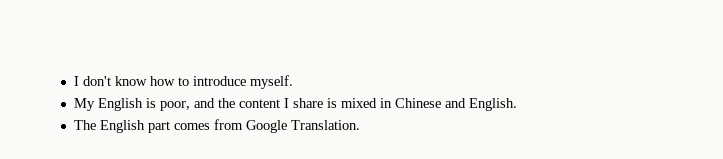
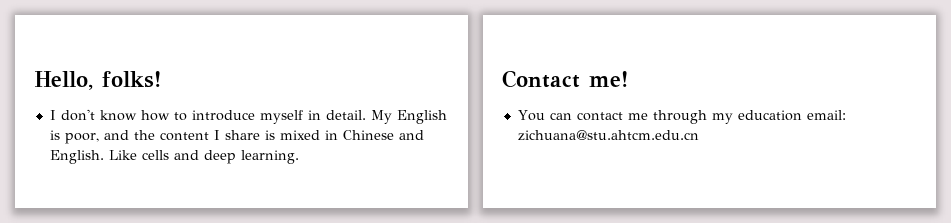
+ Hello, folks!
- I don't know how to introduce myself.
- My English is poor, and the content I share is mixed in Chinese and English.
- The English part comes from Google Translation.
+ I don't know how to introduce myself in detail. My English is poor, and the content I share is mixed in Chinese and English. Like cells and deep learning.
+ Contact me!
+ You can contact me through my education email: zichuana@stu.ahtcm.edu.cn

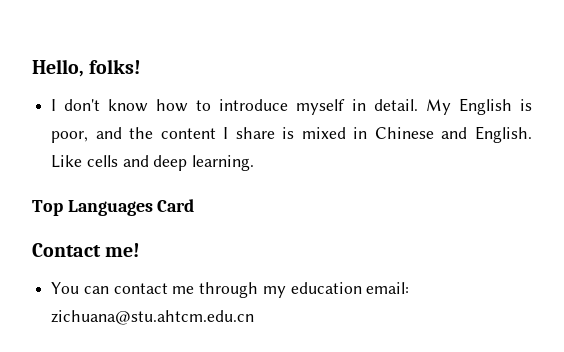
+ Top Languages Card

